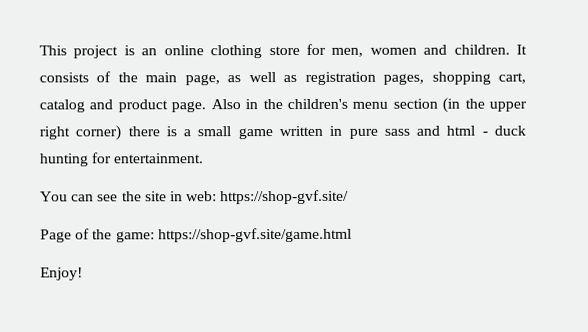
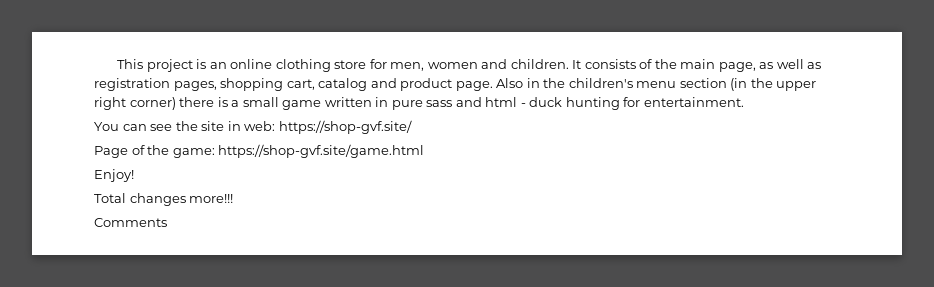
+ Total changes more!!!
+ Comments

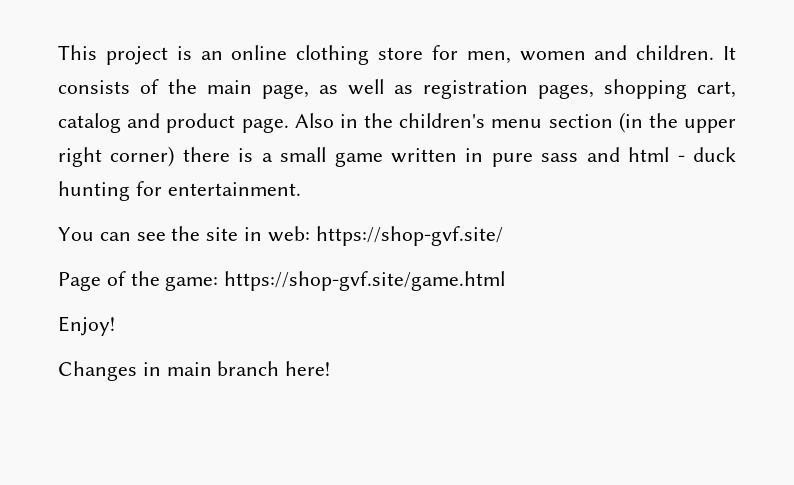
- Total changes more!!!
- Comments
+ Changes in main branch here!

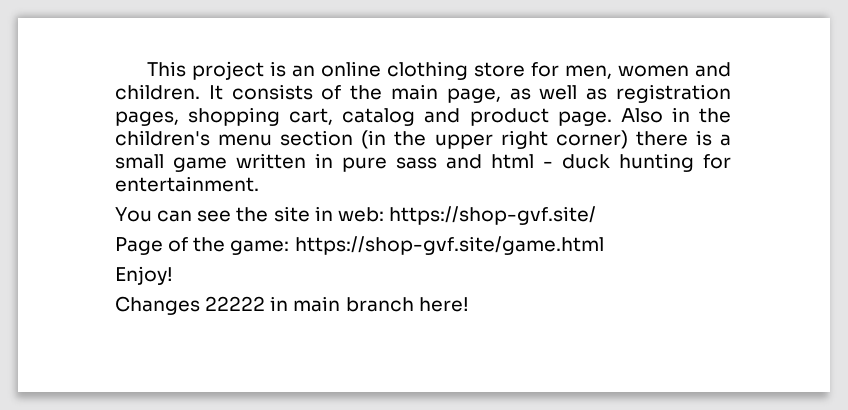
- Changes in main branch here!
+ Changes 22222 in main branch here!

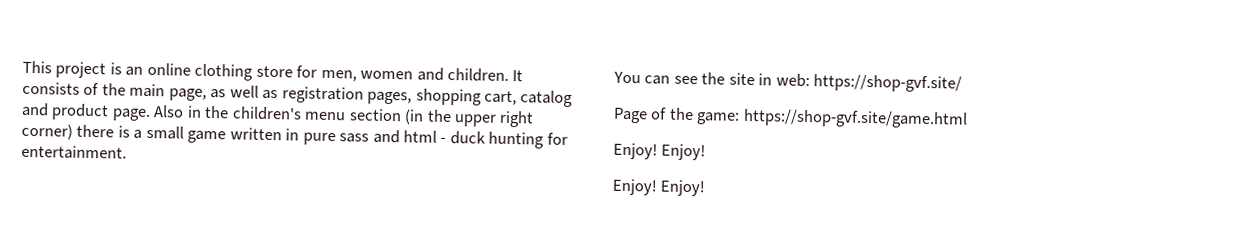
  Page of the game: https://shop-gvf.site/game.html
- Enjoy!
- Changes 22222 in main branch here!
+ Enjoy! Enjoy!
+ Enjoy! Enjoy!

